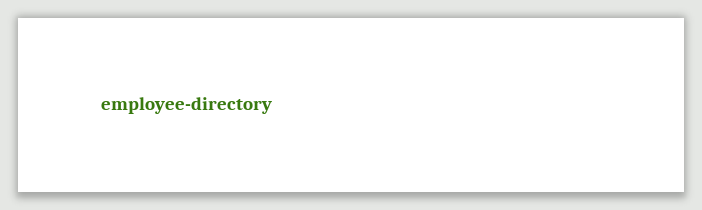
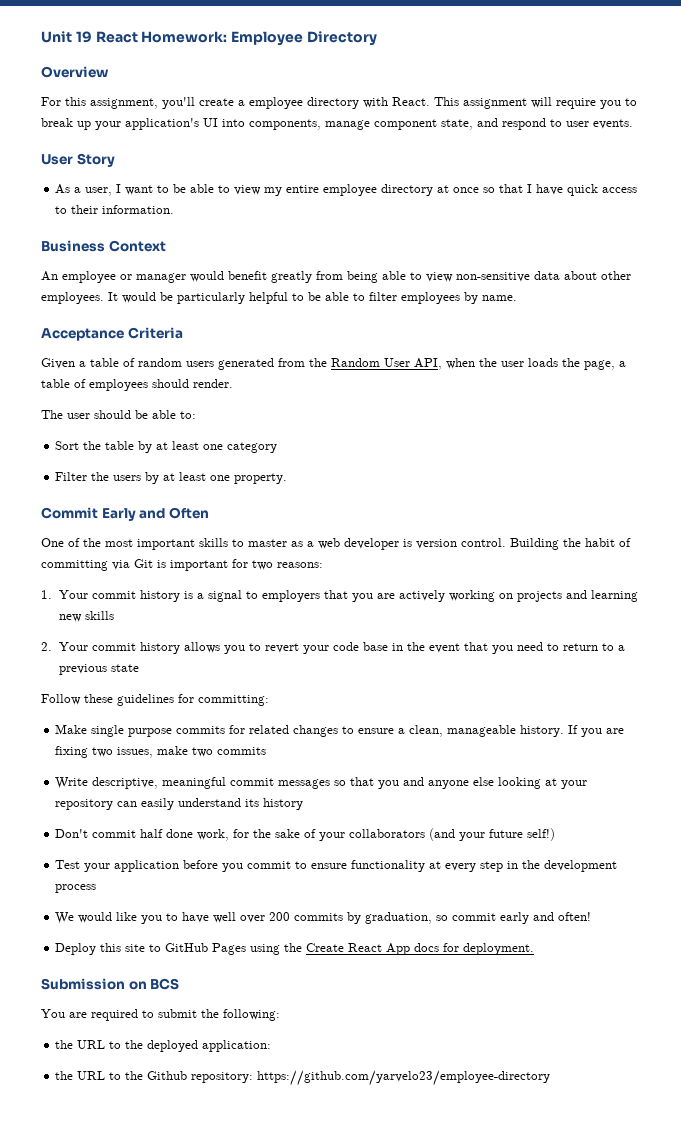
- employee-directory
+ Unit 19 React Homework: Employee Directory
+ Overview
+ For this assignment, you'll create a employee directory with React. This assignment will require you to break up your application's UI into components, manage component state, and respond to user events.
+ User Story
+ As a user, I want to be able to view my entire employee directory at once so that I have quick access to their information.
+ Business Context
+ An employee or manager would benefit greatly from being able to view non-sensitive data about other employees. It would be particularly helpful to be able to filter employees by name.
+ Acceptance Criteria
+ Given a table of random users generated from the Random User API, when the user loads the page, a table of employees should render.
+ The user should be able to:
+ Sort the table by at least one category
+ Filter the users by at least one property.
+ Commit Early and Often
+ One of the most important skills to master as a web developer is version control. Building the habit of committing via Git is important for two reasons:
+ 1. Your commit history is a signal to employers that you are actively working on projects and learning new skills
+ 2. Your commit history allows you to revert your code base in the event that you need to return to a previous state
+ Follow these guidelines for committing:
+ Make single purpose commits for related changes to ensure a clean, manageable history. If you are fixing two issues, make two commits
+ Write descriptive, meaningful commit messages so that you and anyone else looking at your repository can easily understand its history
+ Don't commit half done work, for the sake of your collaborators (and your future self!)
+ Test your application before you commit to ensure functionality at every step in the development process
+ We would like you to have well over 200 commits by graduation, so commit early and often!
+ Deploy this site to GitHub Pages using the Create React App docs for deployment.
+ Submission on BCS
+ You are required to submit the following:
+ the URL to the deployed application:
+ the URL to the Github repository: https://github.com/yarvelo23/employee-directory

